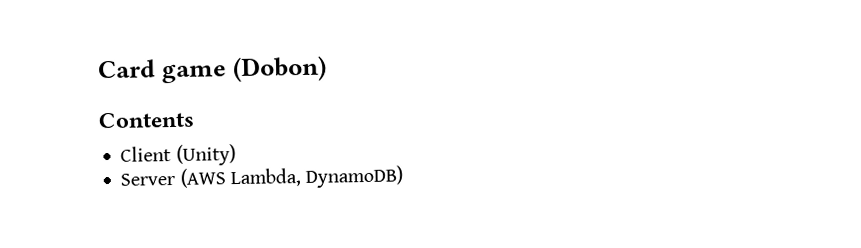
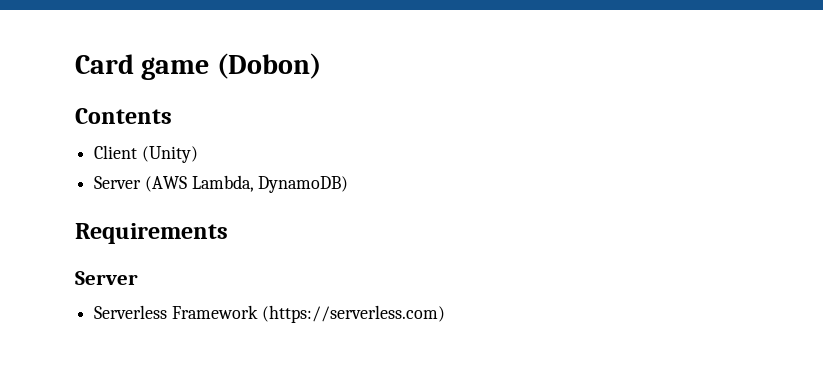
+ Requirements
+ Server
+ Serverless Framework (https://serverless.com)

